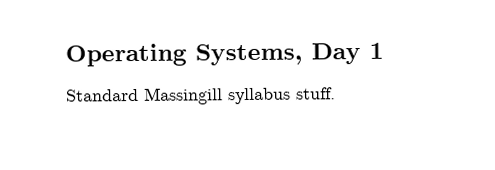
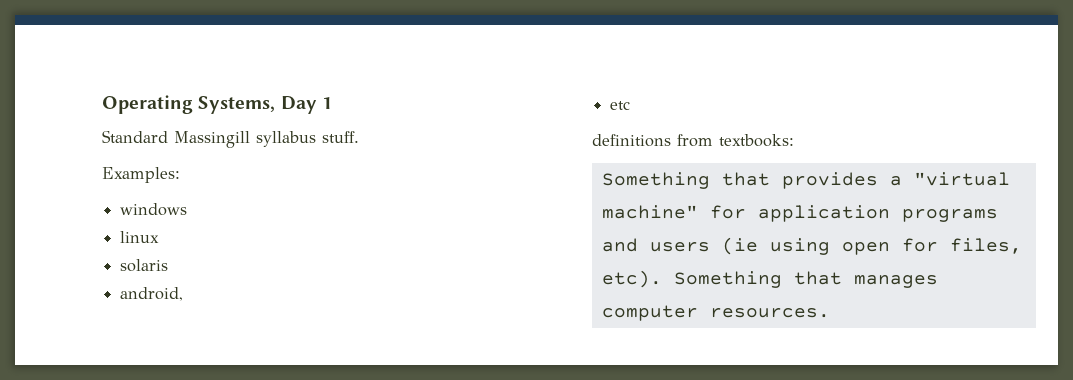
+ Examples:
+ windows
+ linux
+ solaris
+ android,
+ etc
+ definitions from textbooks:
+ Something that provides a "virtual machine" for application programs and users (ie using open for files, etc). Something that manages computer resources.

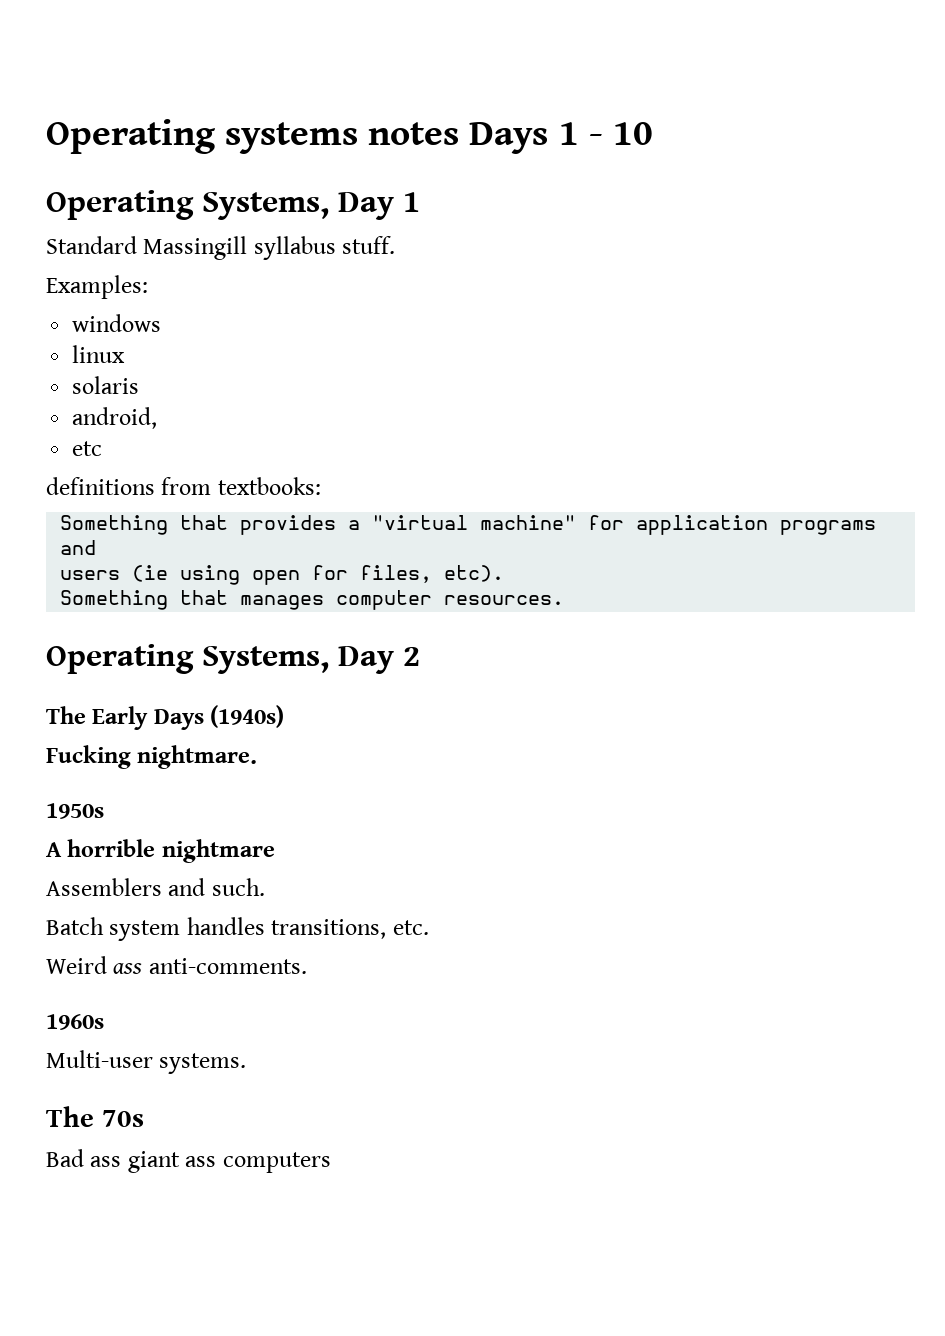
+ Operating systems notes Days 1 - 10
- Something that provides a "virtual machine" for application programs and users (ie using open for files, etc). Something that manages computer resources.
+ Something that provides a "virtual machine" for application programs and
+ users (ie using open for files, etc).
+ Something that manages computer resources.
+ Operating Systems, Day 2
+ The Early Days (1940s)
+ Fucking nightmare.
+ 1950s
+ A horrible nightmare
+ Assemblers and such.
+ Batch system handles transitions, etc.
+ Weird ass anti-comments.
+ 1960s
+ Multi-user systems.
+ The 70s
+ Bad ass giant ass computers

